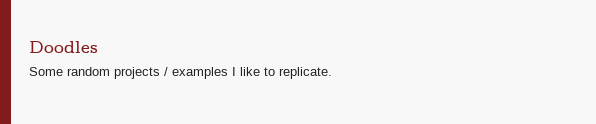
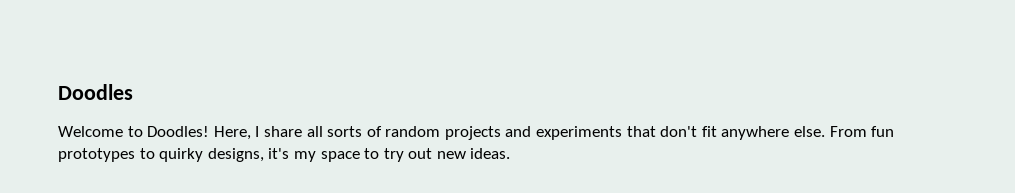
- Some random projects / examples I like to replicate.
+ Welcome to Doodles! Here, I share all sorts of random projects and experiments that don't fit anywhere else. From fun prototypes to quirky designs, it's my space to try out new ideas.

